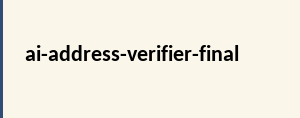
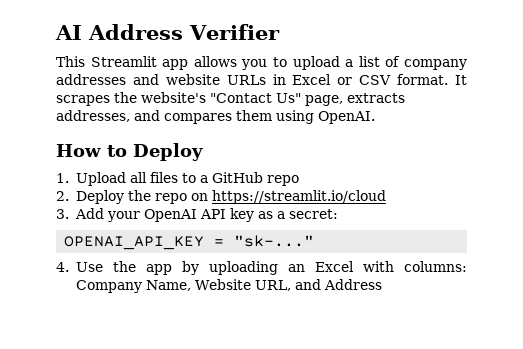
- ai-address-verifier-final
+ AI Address Verifier
+ This Streamlit app allows you to upload a list of company addresses and website URLs in Excel or CSV format. It scrapes the website's "Contact Us" page, extracts addresses, and compares them using OpenAI.
+ How to Deploy
+ 1. Upload all files to a GitHub repo
+ 2. Deploy the repo on https://streamlit.io/cloud
+ 3. Add your OpenAI API key as a secret:
+ OPENAI_API_KEY = "sk-..."
+ 4. Use the app by uploading an Excel with columns: Company Name, Website URL, and Address

